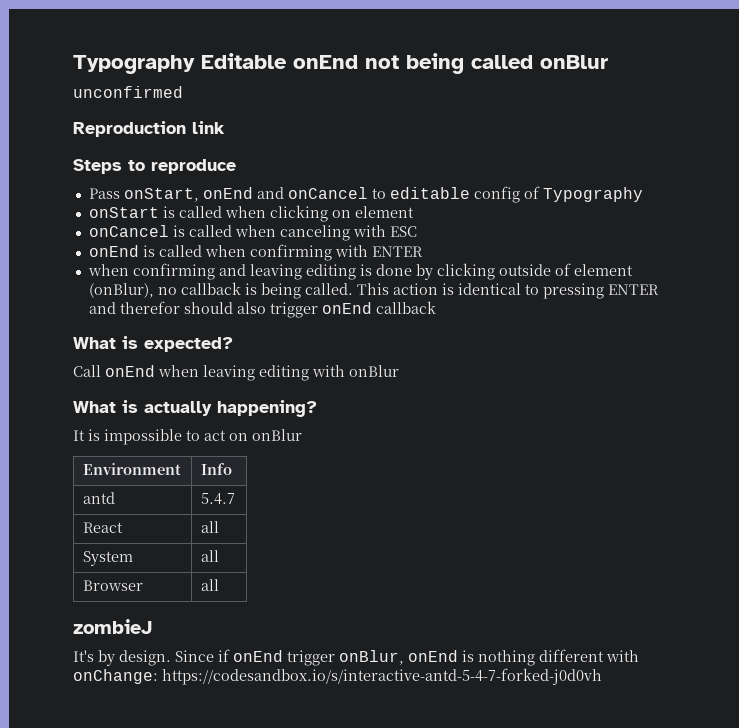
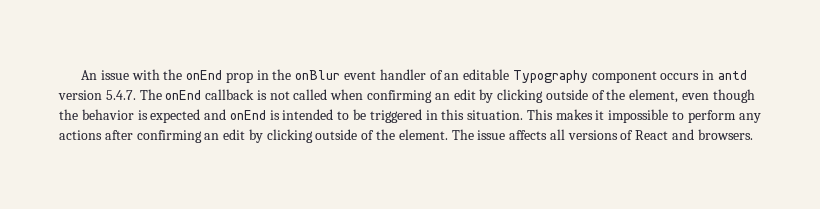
- Typography Editable onEnd not being called onBlur
- unconfirmed
- Reproduction link
- Steps to reproduce
- Pass onStart, onEnd and onCancel to editable config of Typography
- onStart is called when clicking on element
- onCancel is called when canceling with ESC
- onEnd is called when confirming with ENTER
- when confirming and leaving editing is done by clicking outside of element (onBlur), no callback is being called. This action is identical to pressing ENTER and therefor should also trigger onEnd callback
- What is expected?
- Call onEnd when leaving editing with onBlur
- What is actually happening?
- It is impossible to act on onBlur
- Environment | Info
- antd | 5.4.7
- React | all
- System | all
- Browser | all
- zombieJ
- It's by design. Since if onEnd trigger onBlur, onEnd is nothing different with onChange: https://codesandbox.io/s/interactive-antd-5-4-7-forked-j0d0vh
+ An issue with the onEnd prop in the onBlur event handler of an editable Typography component occurs in antd version 5.4.7. The onEnd callback is not called when confirming an edit by clicking outside of the element, even though the behavior is expected and onEnd is intended to be triggered in this situation. This makes it impossible to perform any actions after confirming an edit by clicking outside of the element. The issue affects all versions of React and browsers.

